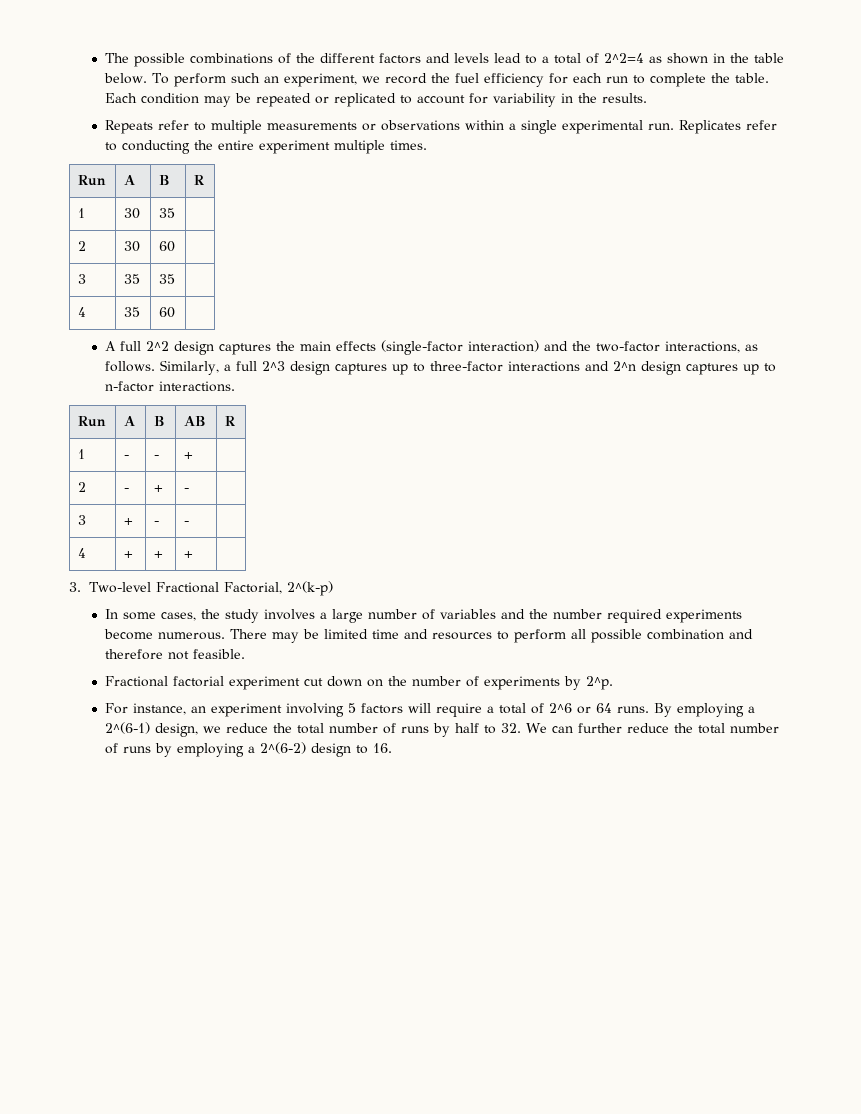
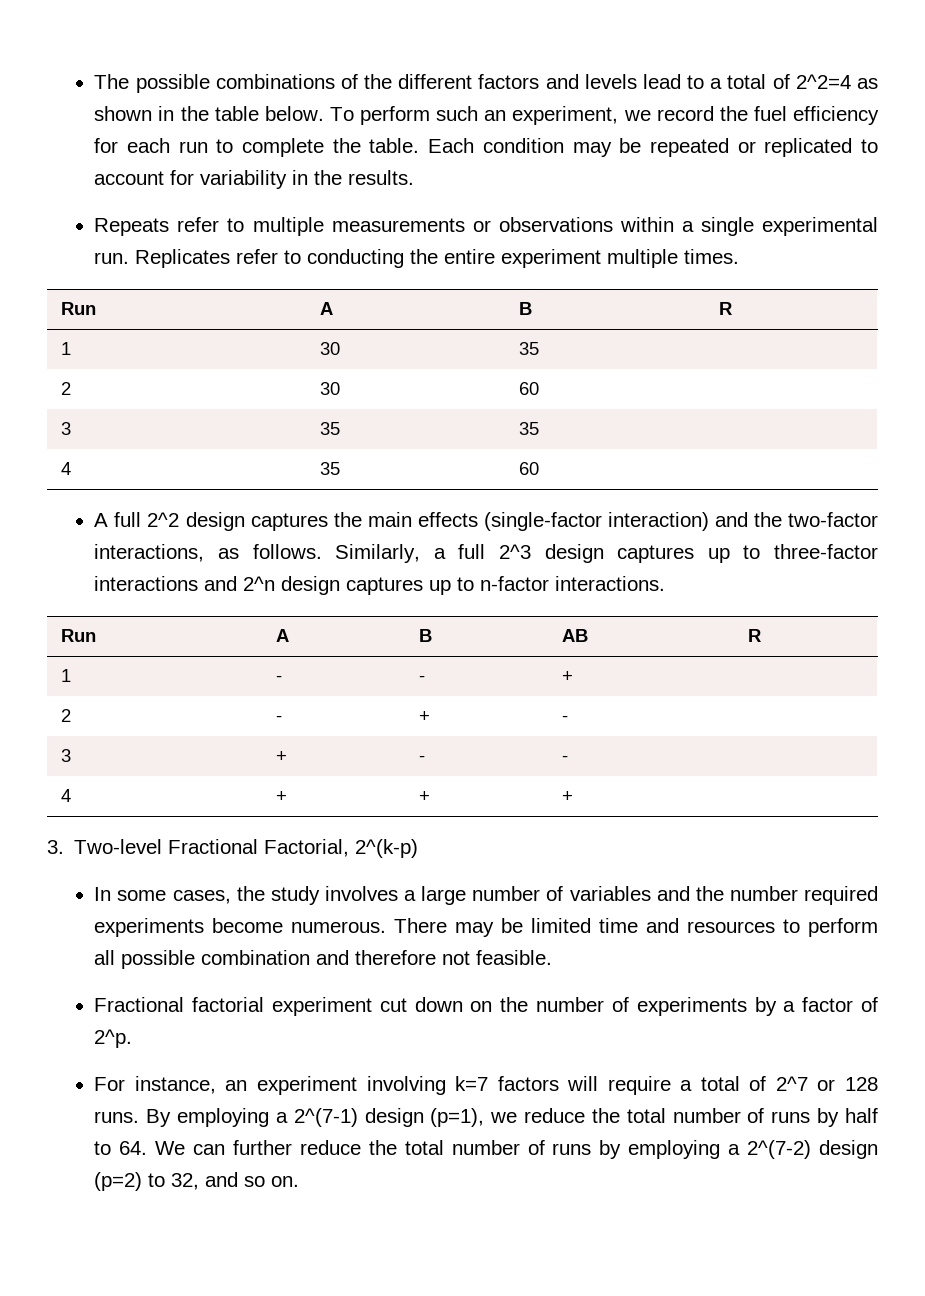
- Fractional factorial experiment cut down on the number of experiments by 2^p.
+ Fractional factorial experiment cut down on the number of experiments by a factor of 2^p.
- For instance, an experiment involving 5 factors will require a total of 2^6 or 64 runs.
+ For instance, an experiment involving k=7 factors will require a total of 2^7 or 128 runs.
- By employing a 2^(6-1) design, we reduce the total number of runs by half to 32. We can further reduce the total number of runs by employing a 2^(6-2) design to 16.
+ By employing a 2^(7-1) design (p=1), we reduce the total number of runs by half to 64. We can further reduce the total number of runs by employing a 2^(7-2) design (p=2) to 32, and so on.

